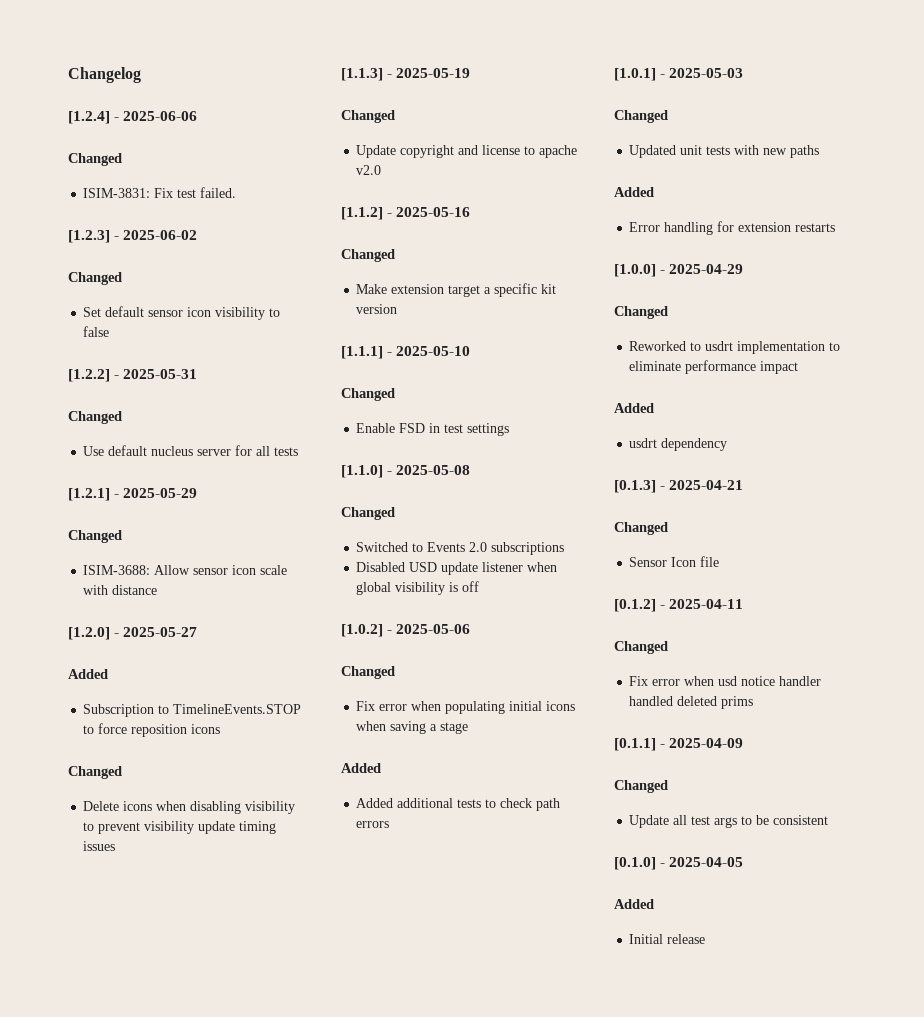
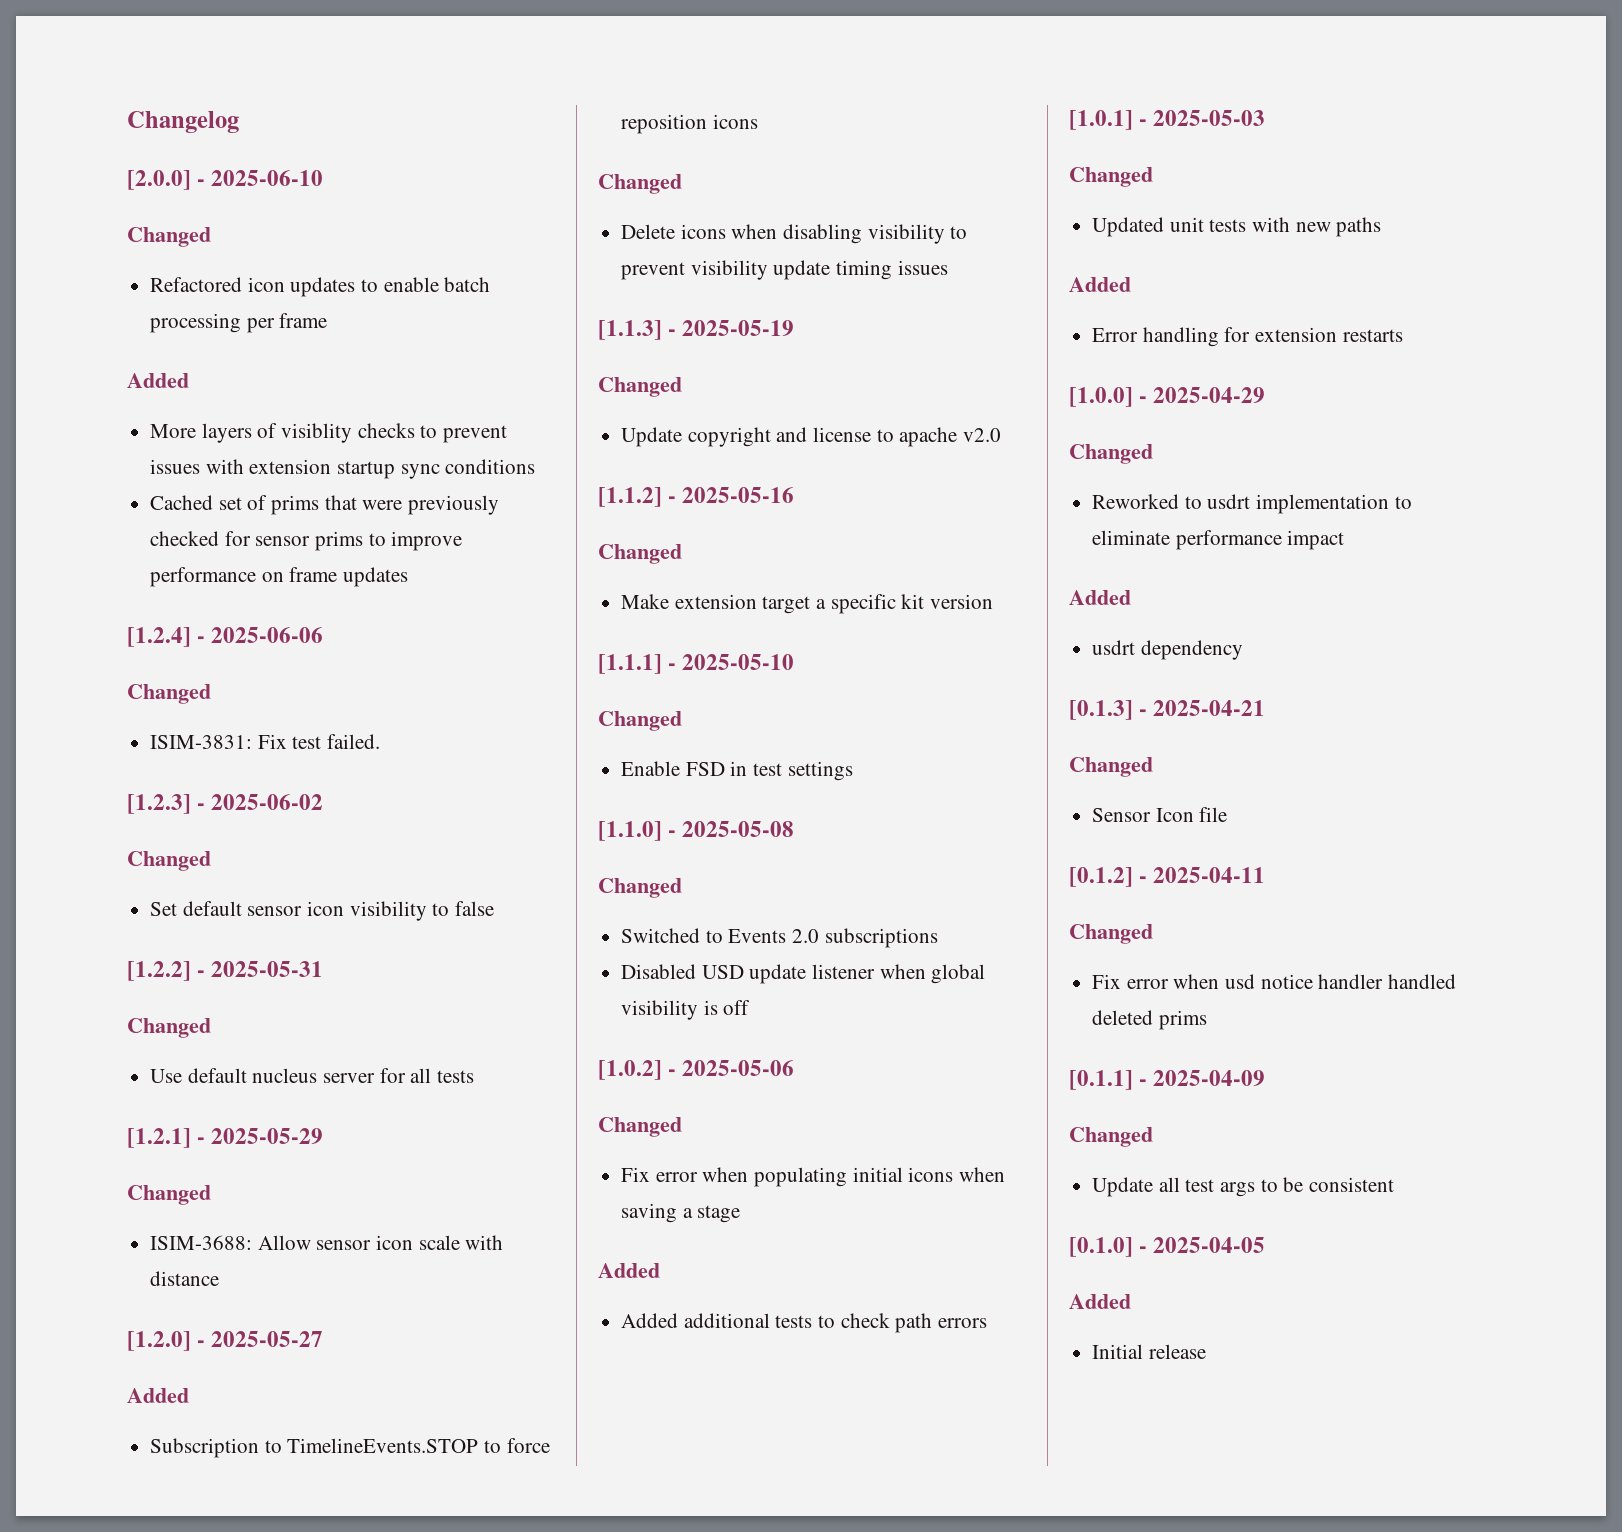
+ [2.0.0] - 2025-06-10
+ Changed
+ Refactored icon updates to enable batch processing per frame
+ Added
+ More layers of visiblity checks to prevent issues with extension startup sync conditions
+ Cached set of prims that were previously checked for sensor prims to improve performance on frame updates

